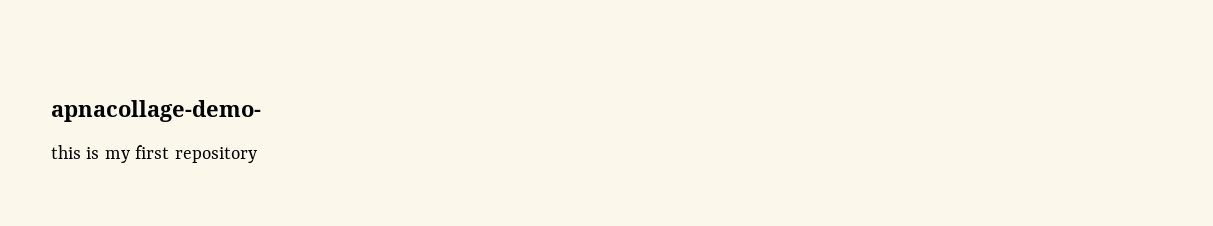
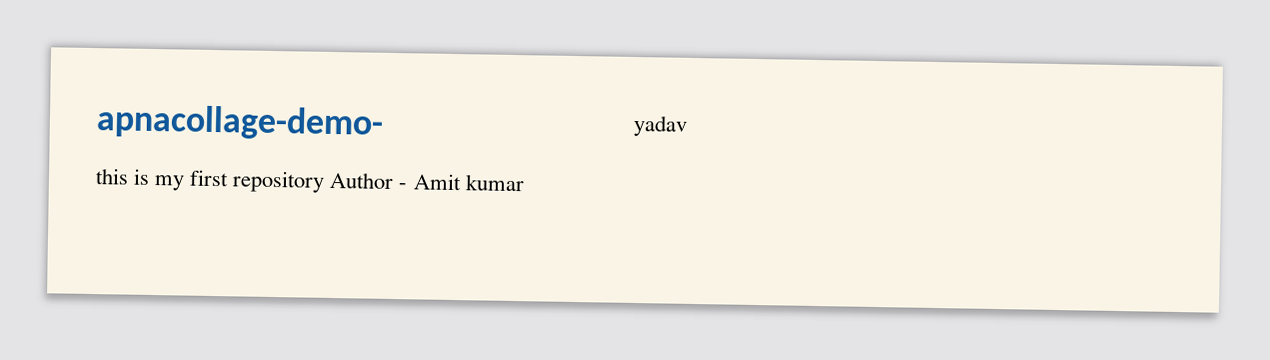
- this is my first repository
+ this is my first repository Author - Amit kumar yadav

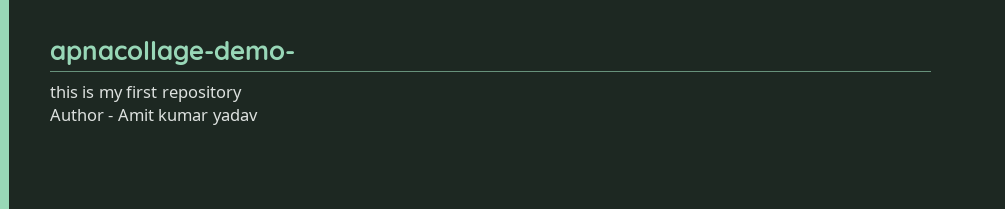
- this is my first repository Author - Amit kumar yadav
+ this is my first repository
+ Author - Amit kumar yadav

